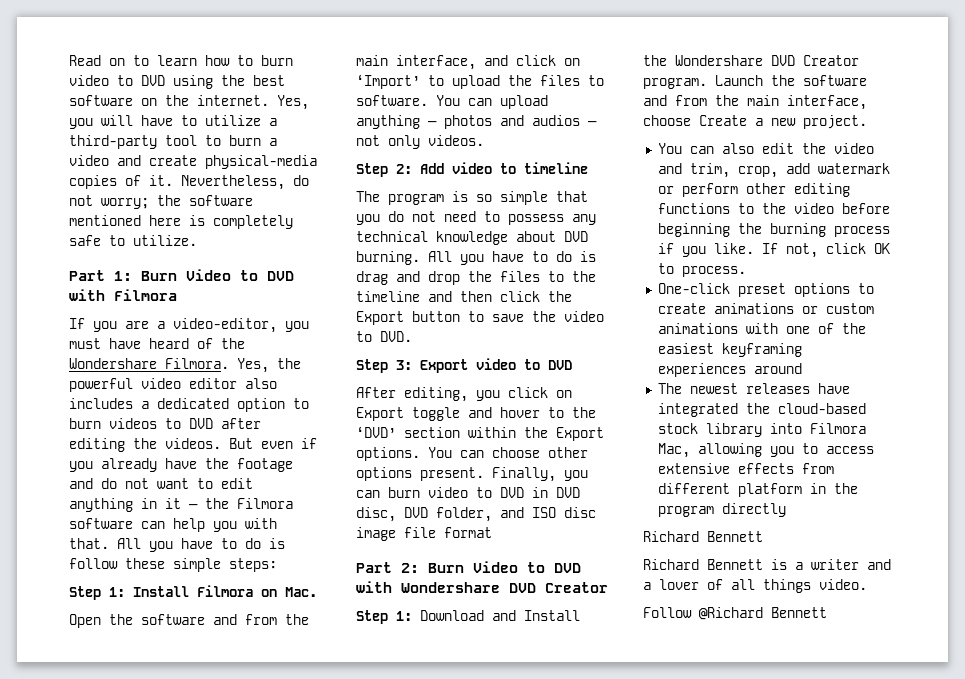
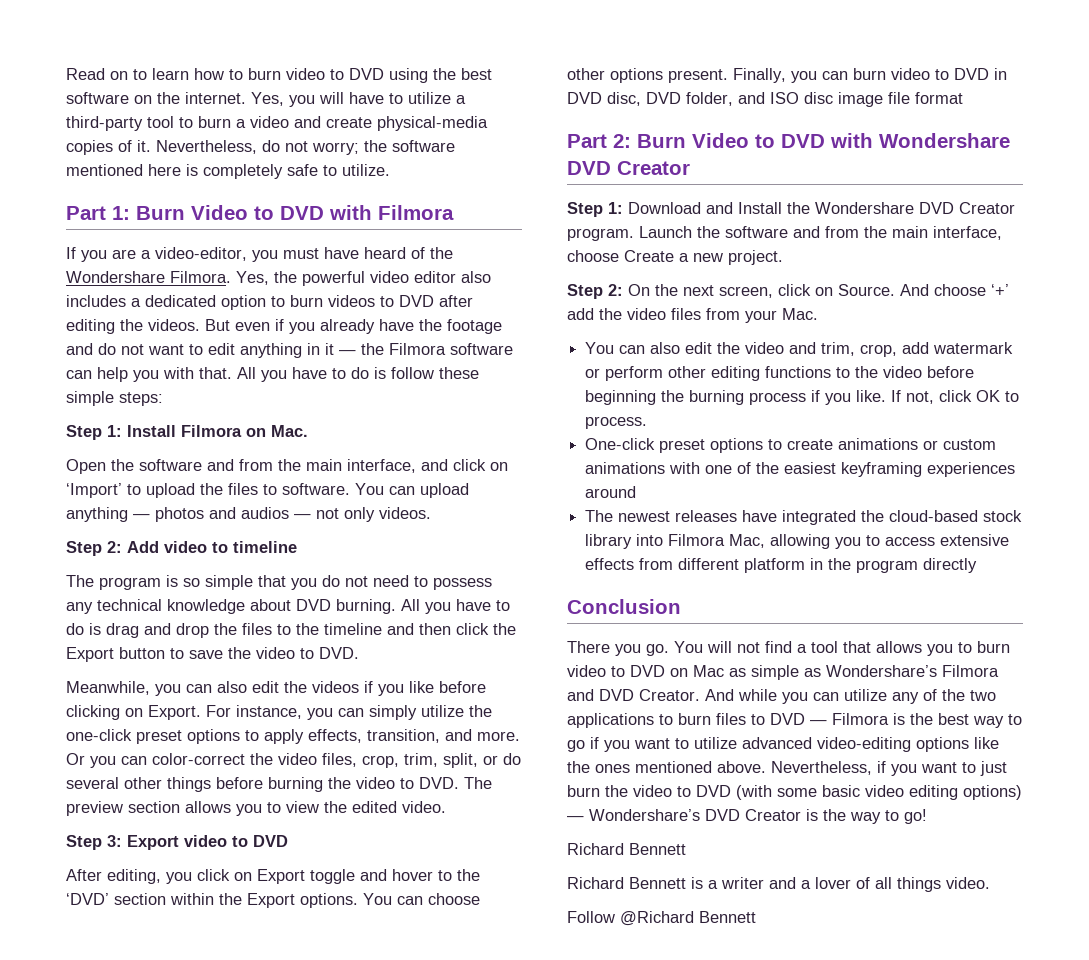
+ Meanwhile, you can also edit the videos if you like before clicking on Export. For instance, you can simply utilize the one-click preset options to apply effects, transition, and more. Or you can color-correct the video files, crop, trim, split, or do several other things before burning the video to DVD. The preview section allows you to view the edited video.
+ Step 2: On the next screen, click on Source. And choose ‘+’ add the video files from your Mac.
+ Conclusion
+ There you go. You will not find a tool that allows you to burn video to DVD on Mac as simple as Wondershare’s Filmora and DVD Creator. And while you can utilize any of the two applications to burn files to DVD — Filmora is the best way to go if you want to utilize advanced video-editing options like the ones mentioned above. Nevertheless, if you want to just burn the video to DVD (with some basic video editing options) — Wondershare’s DVD Creator is the way to go!

